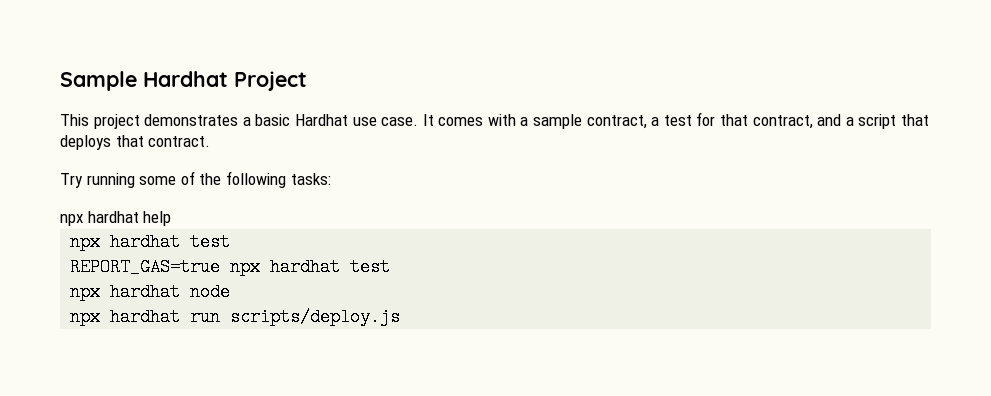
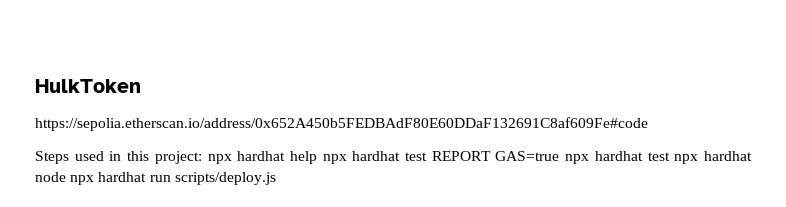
- Sample Hardhat Project
- This project demonstrates a basic Hardhat use case. It comes with a sample contract, a test for that contract, and a script that deploys that contract.
- Try running some of the following tasks:
- npx hardhat help
- npx hardhat test
- REPORT_GAS=true npx hardhat test
- npx hardhat node
- npx hardhat run scripts/deploy.js
+ HulkToken
+ https://sepolia.etherscan.io/address/0x652A450b5FEDBAdF80E60DDaF132691C8af609Fe#code
+ Steps used in this project: npx hardhat help npx hardhat test REPORT GAS=true npx hardhat test npx hardhat node npx hardhat run scripts/deploy.js

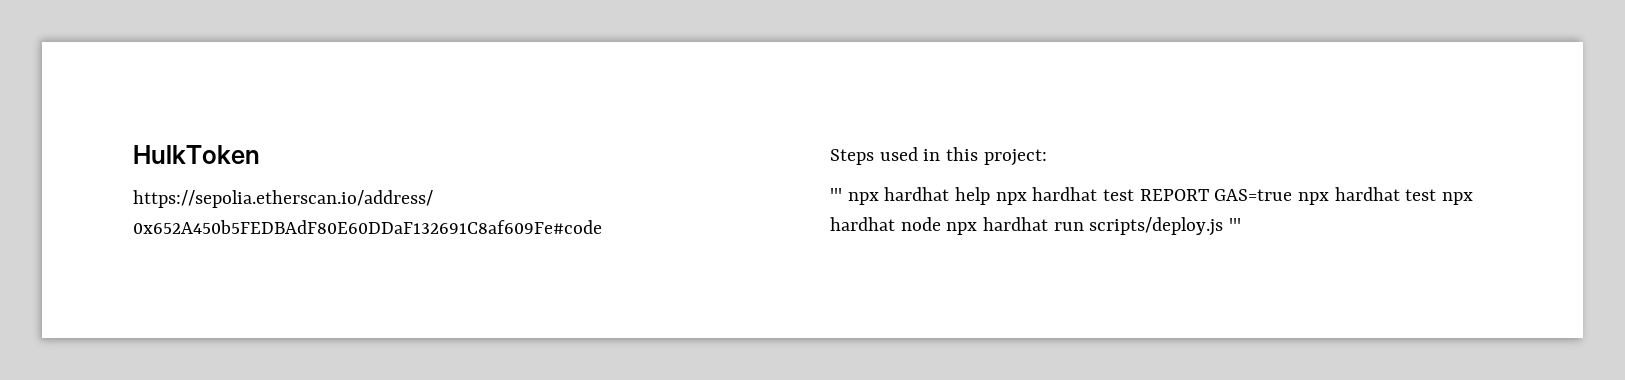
- Steps used in this project: npx hardhat help npx hardhat test REPORT GAS=true npx hardhat test npx hardhat node npx hardhat run scripts/deploy.js
+ Steps used in this project:
+ ''' npx hardhat help npx hardhat test REPORT GAS=true npx hardhat test npx hardhat node npx hardhat run scripts/deploy.js '''

